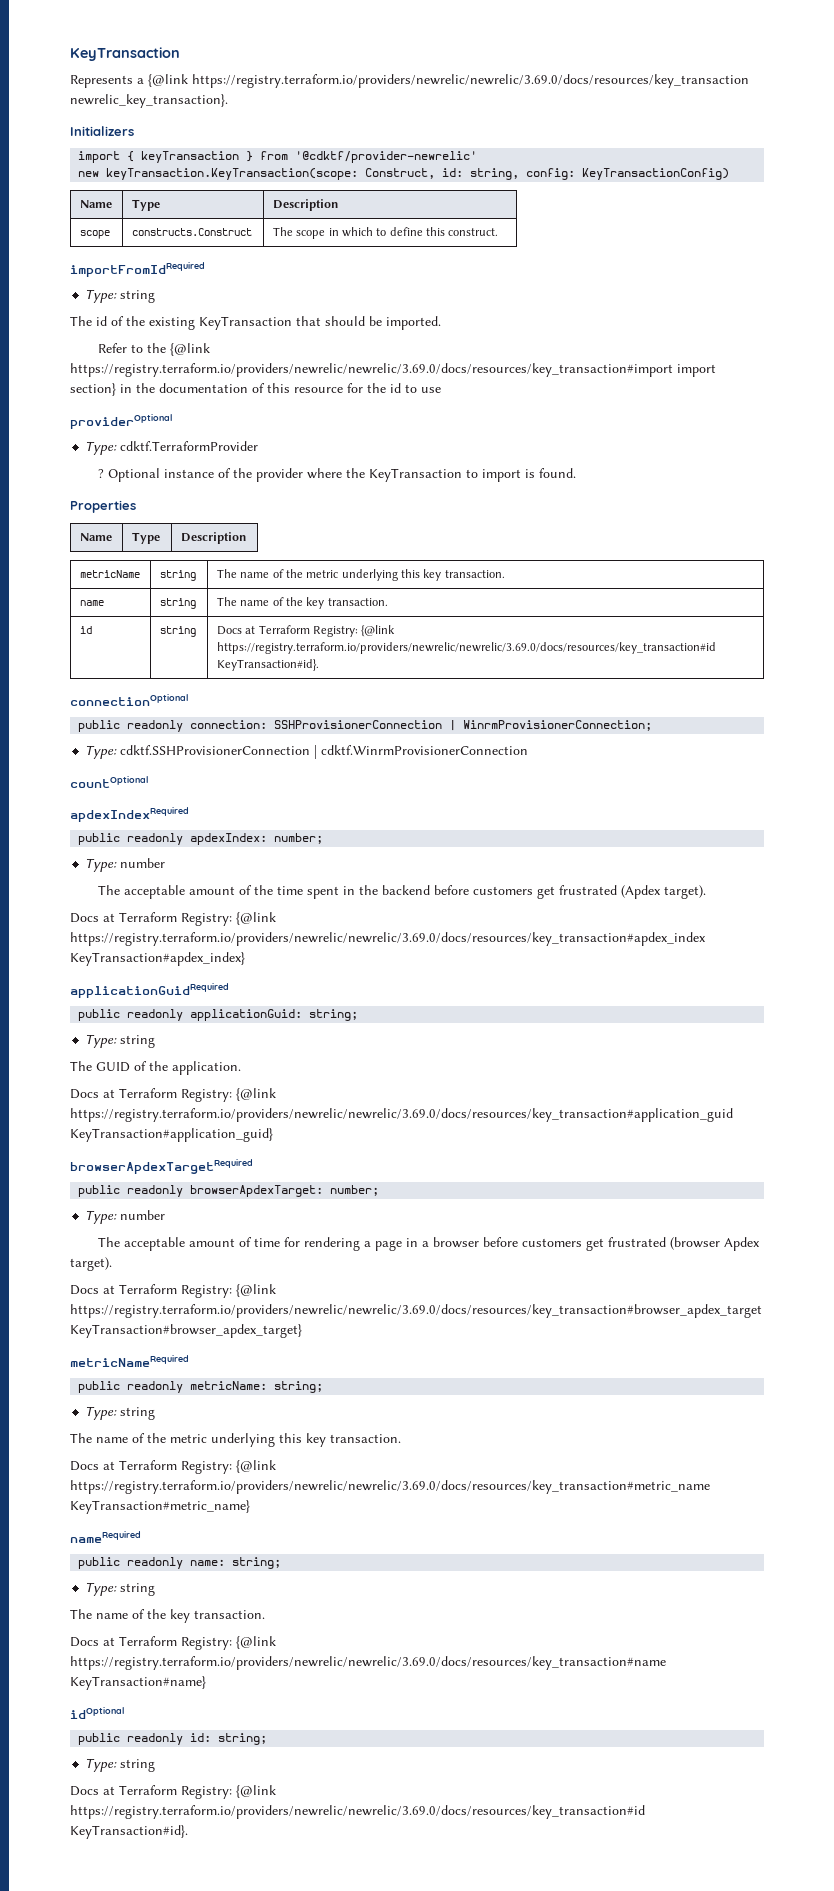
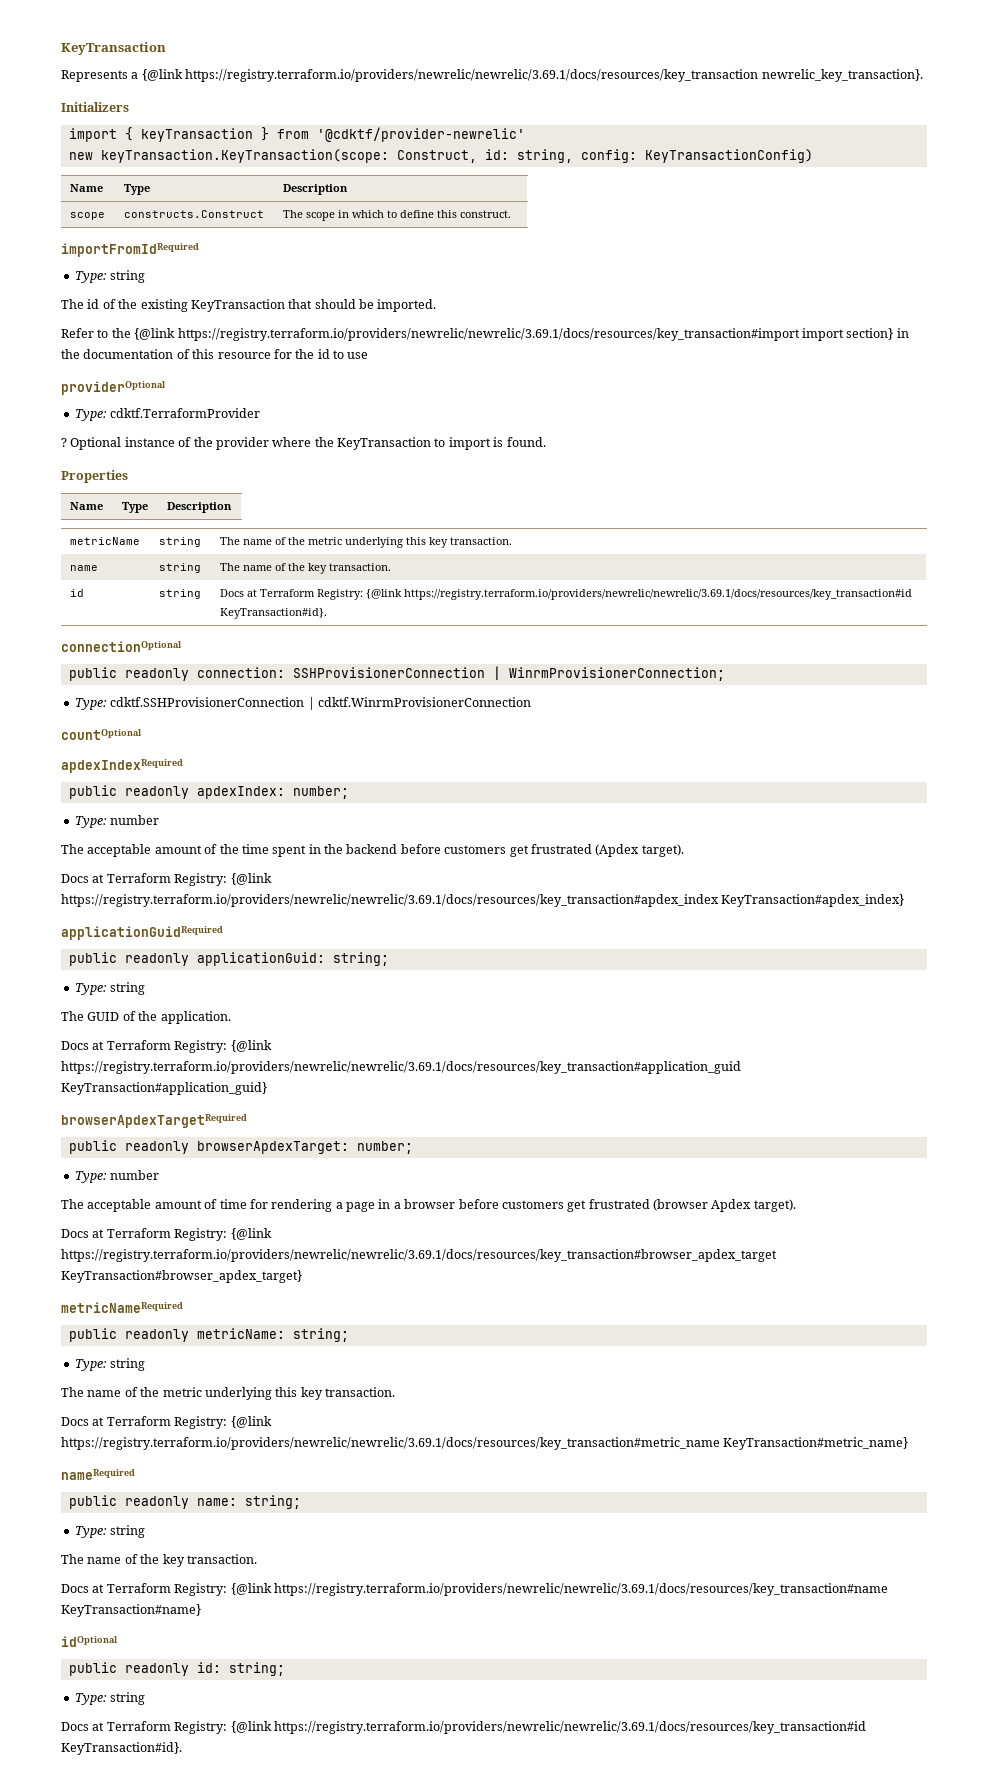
- Represents a {@link https://registry.terraform.io/providers/newrelic/newrelic/3.69.0/docs/resources/key_transaction newrelic_key_transaction}.
+ Represents a {@link https://registry.terraform.io/providers/newrelic/newrelic/3.69.1/docs/resources/key_transaction newrelic_key_transaction}.
- Refer to the {@link https://registry.terraform.io/providers/newrelic/newrelic/3.69.0/docs/resources/key_transaction#import import section} in the documentation of this resource for the id to use
+ Refer to the {@link https://registry.terraform.io/providers/newrelic/newrelic/3.69.1/docs/resources/key_transaction#import import section} in the documentation of this resource for the id to use
- id | string | Docs at Terraform Registry: {@link https://registry.terraform.io/providers/newrelic/newrelic/3.69.0/docs/resources/key_transaction#id KeyTransaction#id}.
+ id | string | Docs at Terraform Registry: {@link https://registry.terraform.io/providers/newrelic/newrelic/3.69.1/docs/resources/key_transaction#id KeyTransaction#id}.
- Docs at Terraform Registry: {@link https://registry.terraform.io/providers/newrelic/newrelic/3.69.0/docs/resources/key_transaction#apdex_index KeyTransaction#apdex_index}
+ Docs at Terraform Registry: {@link https://registry.terraform.io/providers/newrelic/newrelic/3.69.1/docs/resources/key_transaction#apdex_index KeyTransaction#apdex_index}
- Docs at Terraform Registry: {@link https://registry.terraform.io/providers/newrelic/newrelic/3.69.0/docs/resources/key_transaction#application_guid KeyTransaction#application_guid}
+ Docs at Terraform Registry: {@link https://registry.terraform.io/providers/newrelic/newrelic/3.69.1/docs/resources/key_transaction#application_guid KeyTransaction#application_guid}
- Docs at Terraform Registry: {@link https://registry.terraform.io/providers/newrelic/newrelic/3.69.0/docs/resources/key_transaction#browser_apdex_target KeyTransaction#browser_apdex_target}
+ Docs at Terraform Registry: {@link https://registry.terraform.io/providers/newrelic/newrelic/3.69.1/docs/resources/key_transaction#browser_apdex_target KeyTransaction#browser_apdex_target}
- Docs at Terraform Registry: {@link https://registry.terraform.io/providers/newrelic/newrelic/3.69.0/docs/resources/key_transaction#metric_name KeyTransaction#metric_name}
+ Docs at Terraform Registry: {@link https://registry.terraform.io/providers/newrelic/newrelic/3.69.1/docs/resources/key_transaction#metric_name KeyTransaction#metric_name}
- Docs at Terraform Registry: {@link https://registry.terraform.io/providers/newrelic/newrelic/3.69.0/docs/resources/key_transaction#name KeyTransaction#name}
+ Docs at Terraform Registry: {@link https://registry.terraform.io/providers/newrelic/newrelic/3.69.1/docs/resources/key_transaction#name KeyTransaction#name}
  public readonly id: string;
  Type: string
- Docs at Terraform Registry: {@link https://registry.terraform.io/providers/newrelic/newrelic/3.69.0/docs/resources/key_transaction#id KeyTransaction#id}.
+ Docs at Terraform Registry: {@link https://registry.terraform.io/providers/newrelic/newrelic/3.69.1/docs/resources/key_transaction#id KeyTransaction#id}.

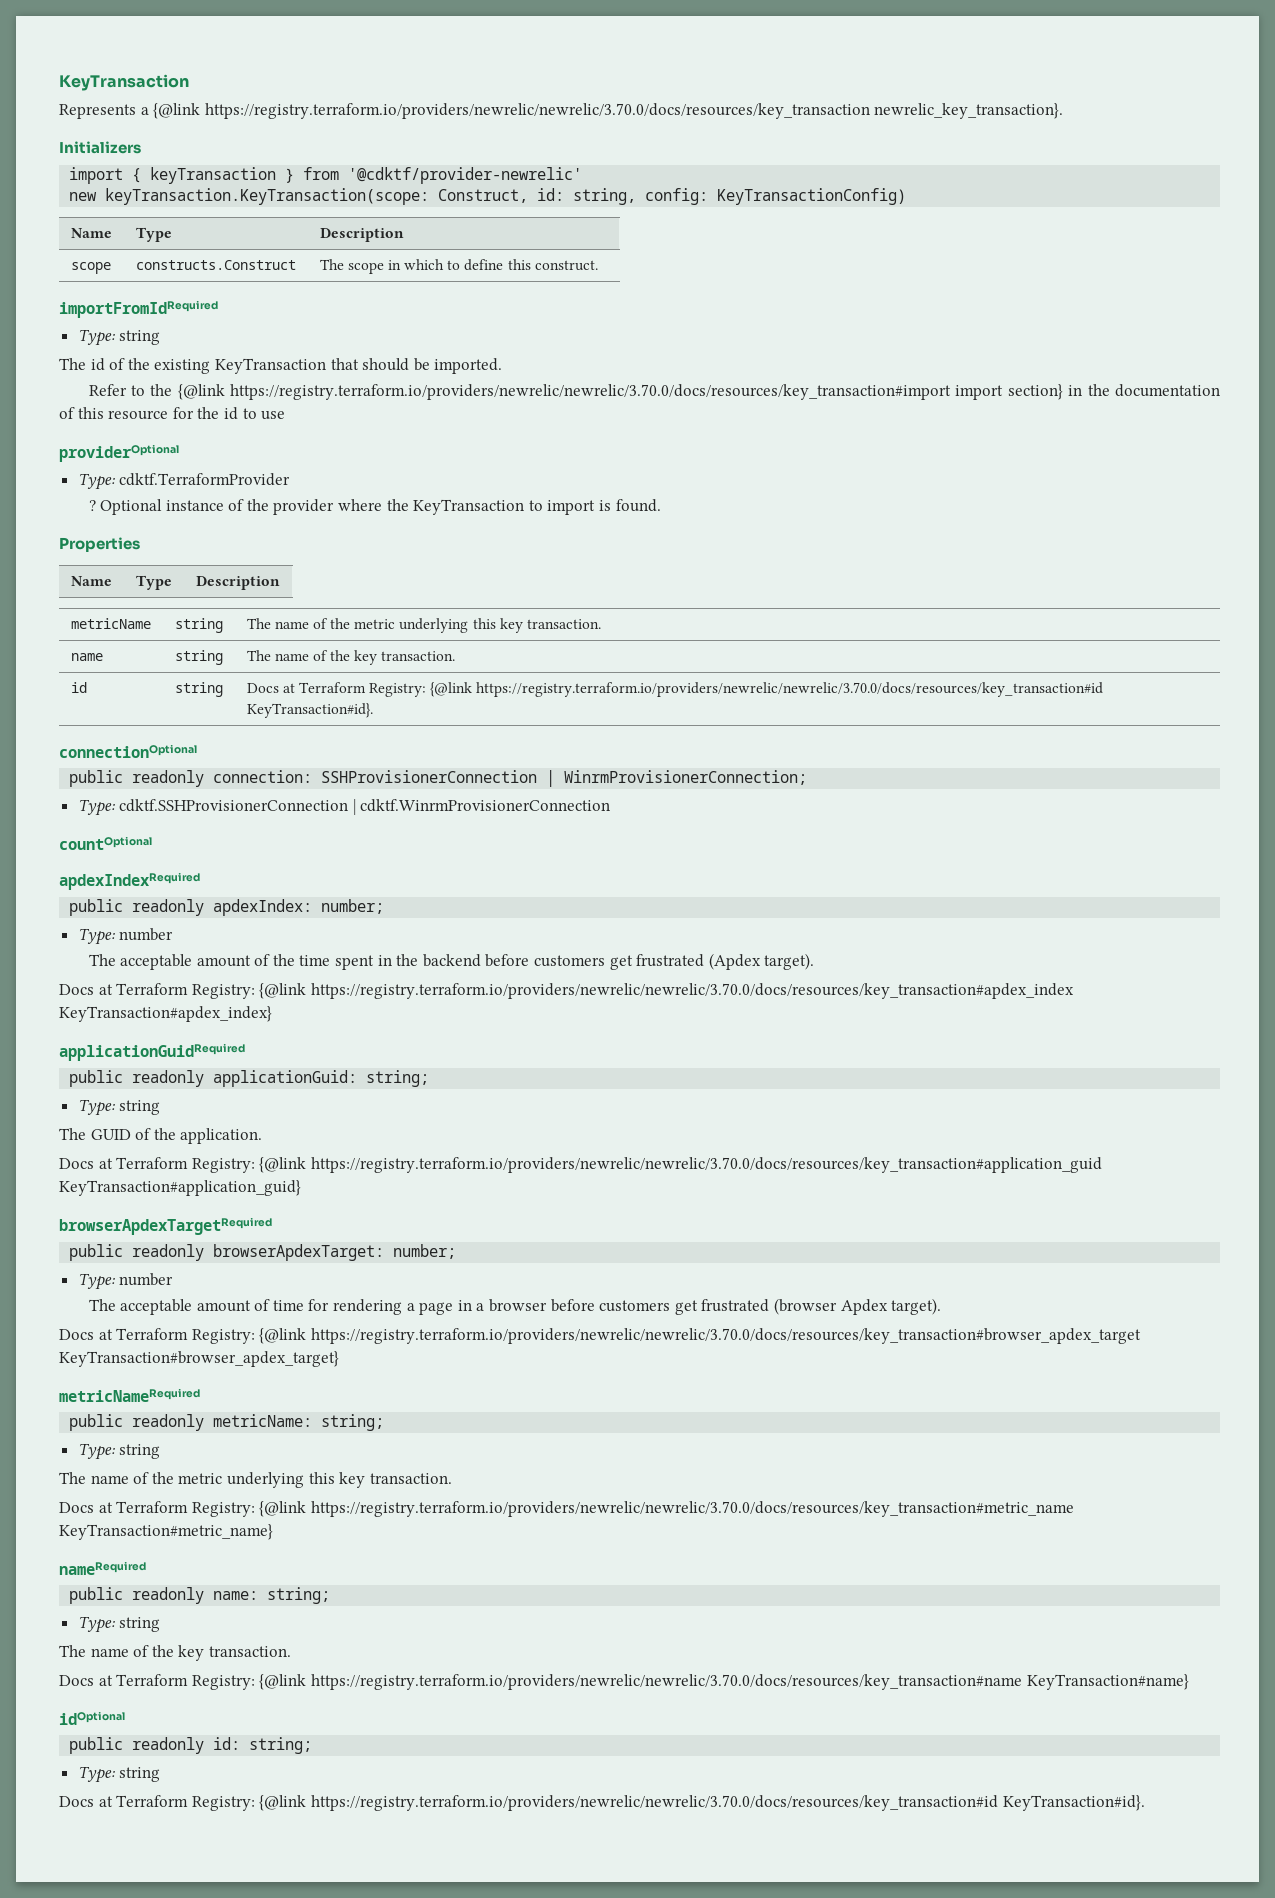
- Represents a {@link https://registry.terraform.io/providers/newrelic/newrelic/3.69.1/docs/resources/key_transaction newrelic_key_transaction}.
+ Represents a {@link https://registry.terraform.io/providers/newrelic/newrelic/3.70.0/docs/resources/key_transaction newrelic_key_transaction}.
- Refer to the {@link https://registry.terraform.io/providers/newrelic/newrelic/3.69.1/docs/resources/key_transaction#import import section} in the documentation of this resource for the id to use
+ Refer to the {@link https://registry.terraform.io/providers/newrelic/newrelic/3.70.0/docs/resources/key_transaction#import import section} in the documentation of this resource for the id to use
- id | string | Docs at Terraform Registry: {@link https://registry.terraform.io/providers/newrelic/newrelic/3.69.1/docs/resources/key_transaction#id KeyTransaction#id}.
+ id | string | Docs at Terraform Registry: {@link https://registry.terraform.io/providers/newrelic/newrelic/3.70.0/docs/resources/key_transaction#id KeyTransaction#id}.
- Docs at Terraform Registry: {@link https://registry.terraform.io/providers/newrelic/newrelic/3.69.1/docs/resources/key_transaction#apdex_index KeyTransaction#apdex_index}
+ Docs at Terraform Registry: {@link https://registry.terraform.io/providers/newrelic/newrelic/3.70.0/docs/resources/key_transaction#apdex_index KeyTransaction#apdex_index}
- Docs at Terraform Registry: {@link https://registry.terraform.io/providers/newrelic/newrelic/3.69.1/docs/resources/key_transaction#application_guid KeyTransaction#application_guid}
+ Docs at Terraform Registry: {@link https://registry.terraform.io/providers/newrelic/newrelic/3.70.0/docs/resources/key_transaction#application_guid KeyTransaction#application_guid}
- Docs at Terraform Registry: {@link https://registry.terraform.io/providers/newrelic/newrelic/3.69.1/docs/resources/key_transaction#browser_apdex_target KeyTransaction#browser_apdex_target}
+ Docs at Terraform Registry: {@link https://registry.terraform.io/providers/newrelic/newrelic/3.70.0/docs/resources/key_transaction#browser_apdex_target KeyTransaction#browser_apdex_target}
- Docs at Terraform Registry: {@link https://registry.terraform.io/providers/newrelic/newrelic/3.69.1/docs/resources/key_transaction#metric_name KeyTransaction#metric_name}
+ Docs at Terraform Registry: {@link https://registry.terraform.io/providers/newrelic/newrelic/3.70.0/docs/resources/key_transaction#metric_name KeyTransaction#metric_name}
- Docs at Terraform Registry: {@link https://registry.terraform.io/providers/newrelic/newrelic/3.69.1/docs/resources/key_transaction#name KeyTransaction#name}
+ Docs at Terraform Registry: {@link https://registry.terraform.io/providers/newrelic/newrelic/3.70.0/docs/resources/key_transaction#name KeyTransaction#name}
  public readonly id: string;
  Type: string
- Docs at Terraform Registry: {@link https://registry.terraform.io/providers/newrelic/newrelic/3.69.1/docs/resources/key_transaction#id KeyTransaction#id}.
+ Docs at Terraform Registry: {@link https://registry.terraform.io/providers/newrelic/newrelic/3.70.0/docs/resources/key_transaction#id KeyTransaction#id}.

